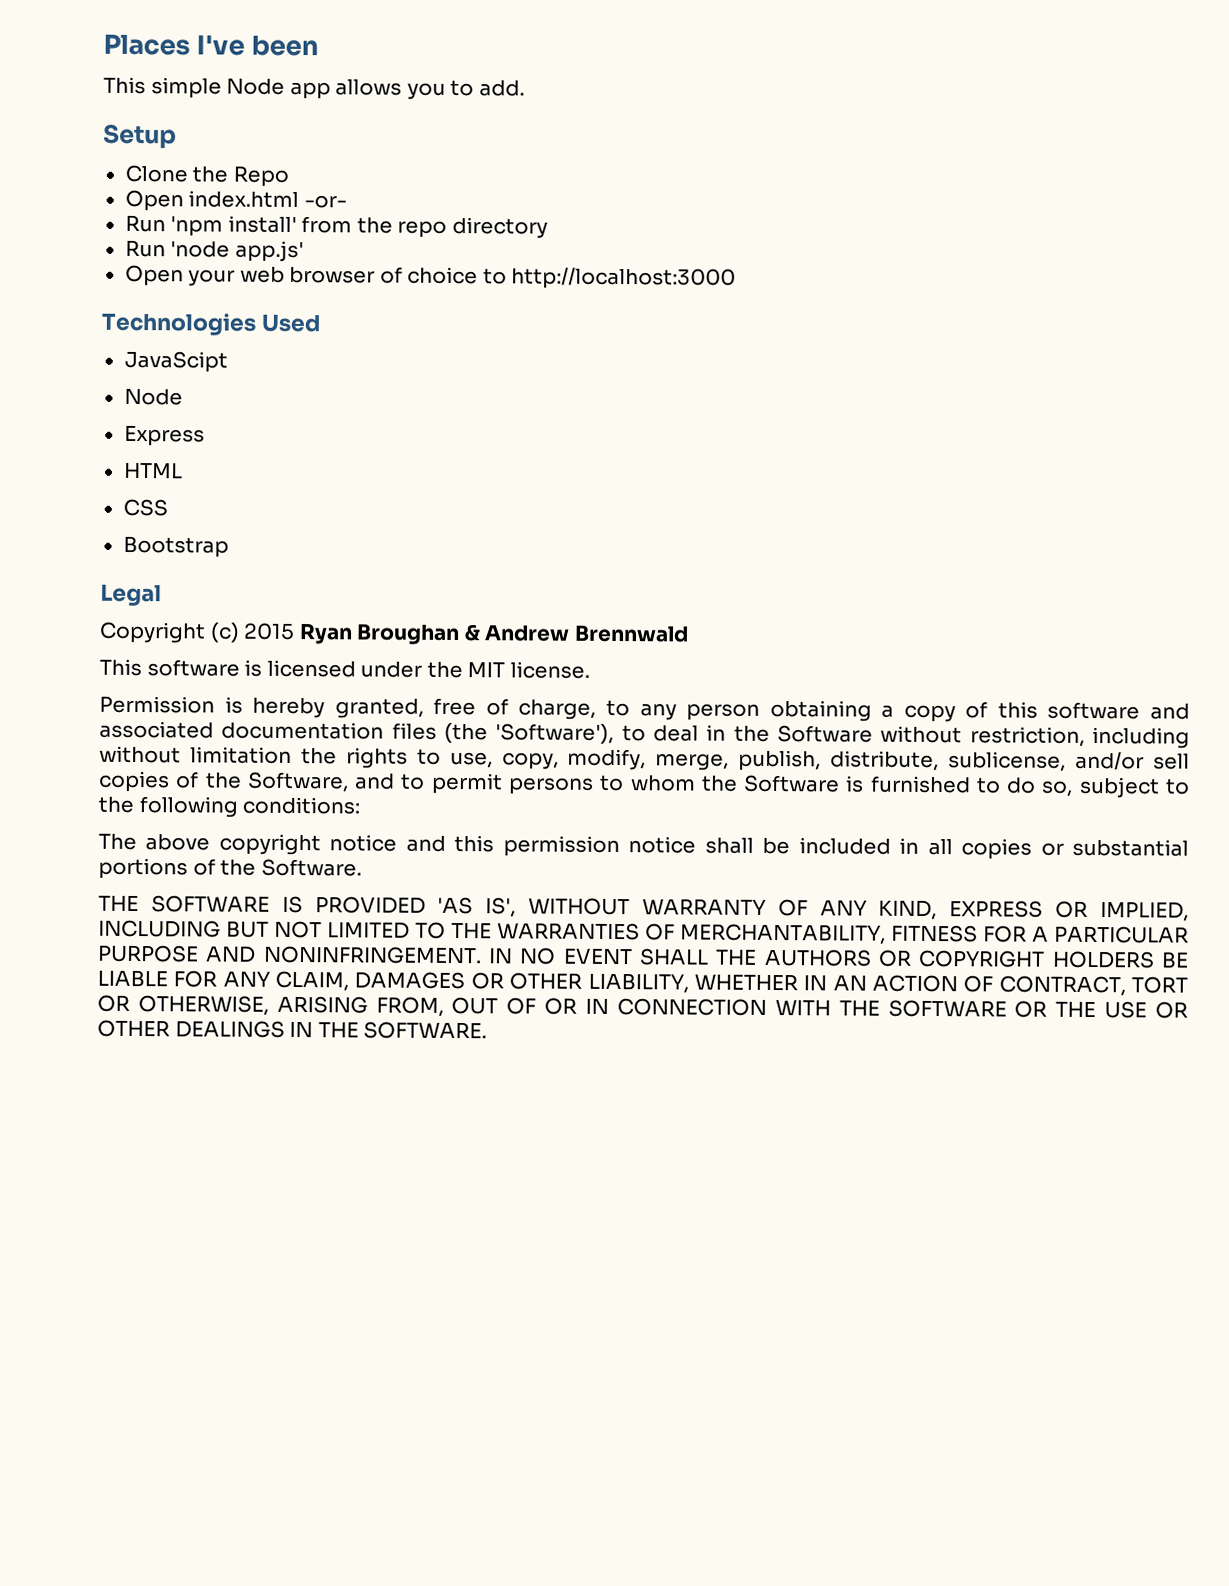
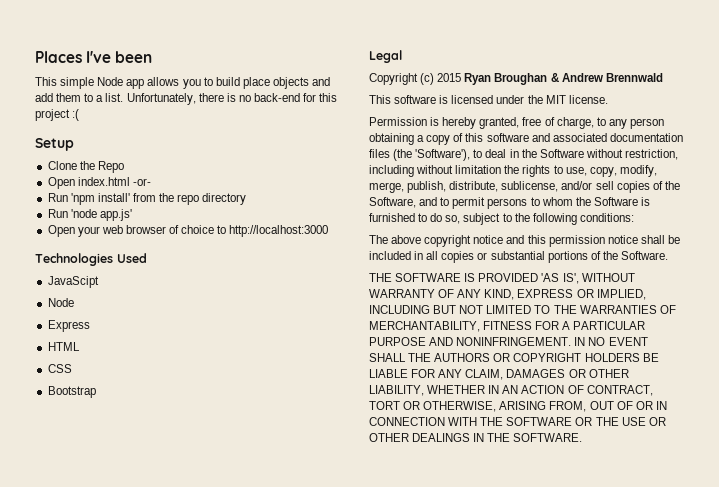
- This simple Node app allows you to add.
+ This simple Node app allows you to build place objects and add them to a list. Unfortunately, there is no back-end for this project :(

